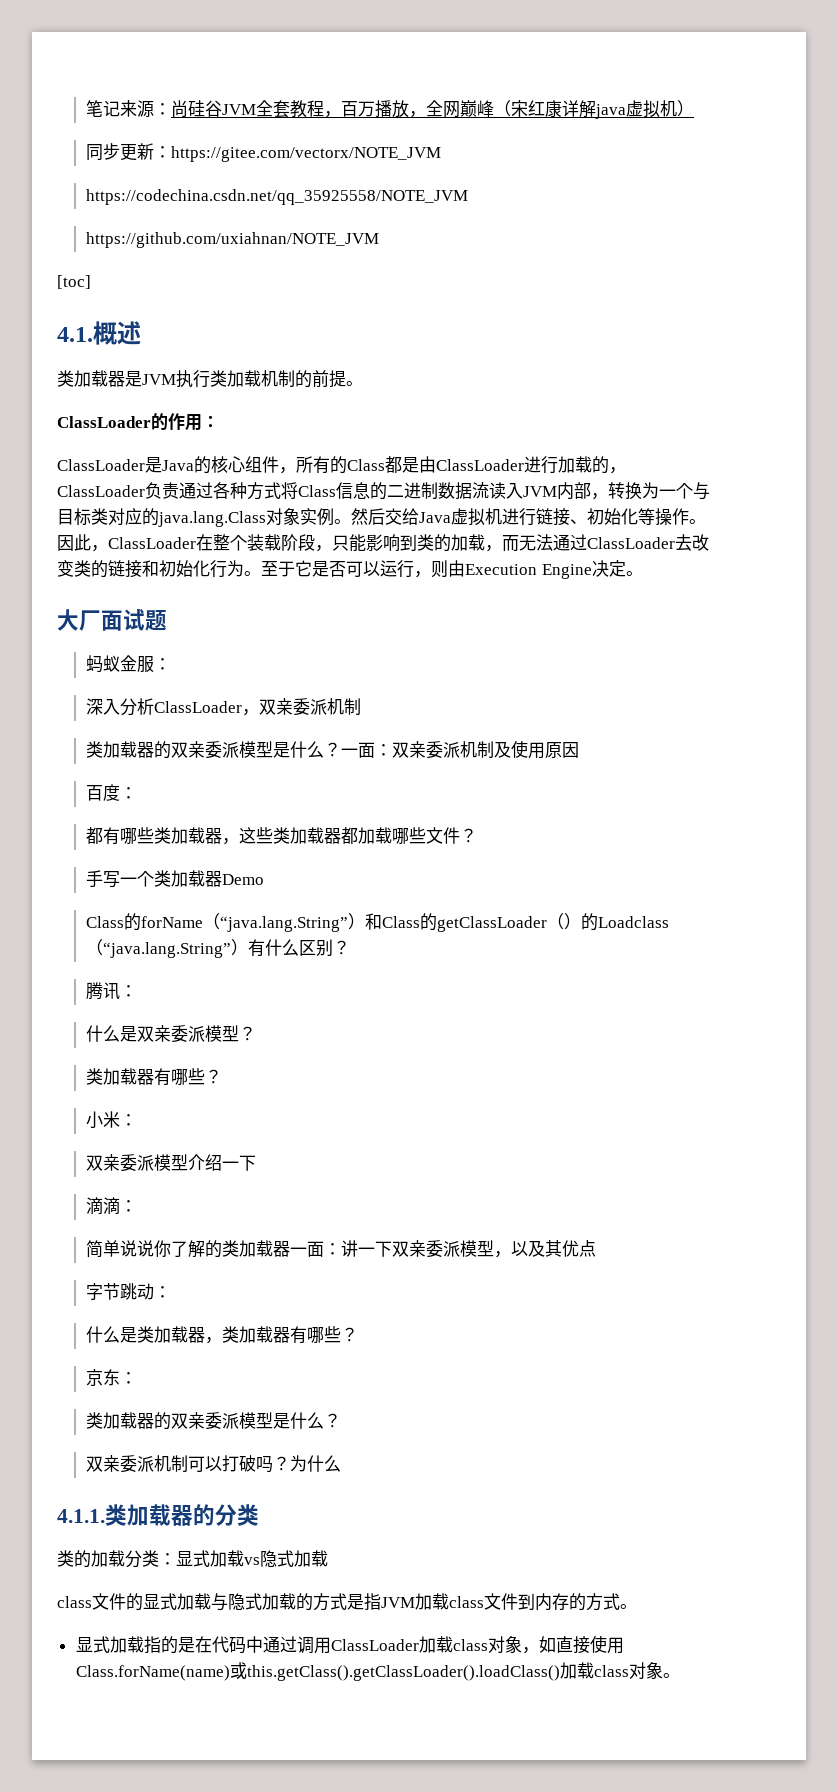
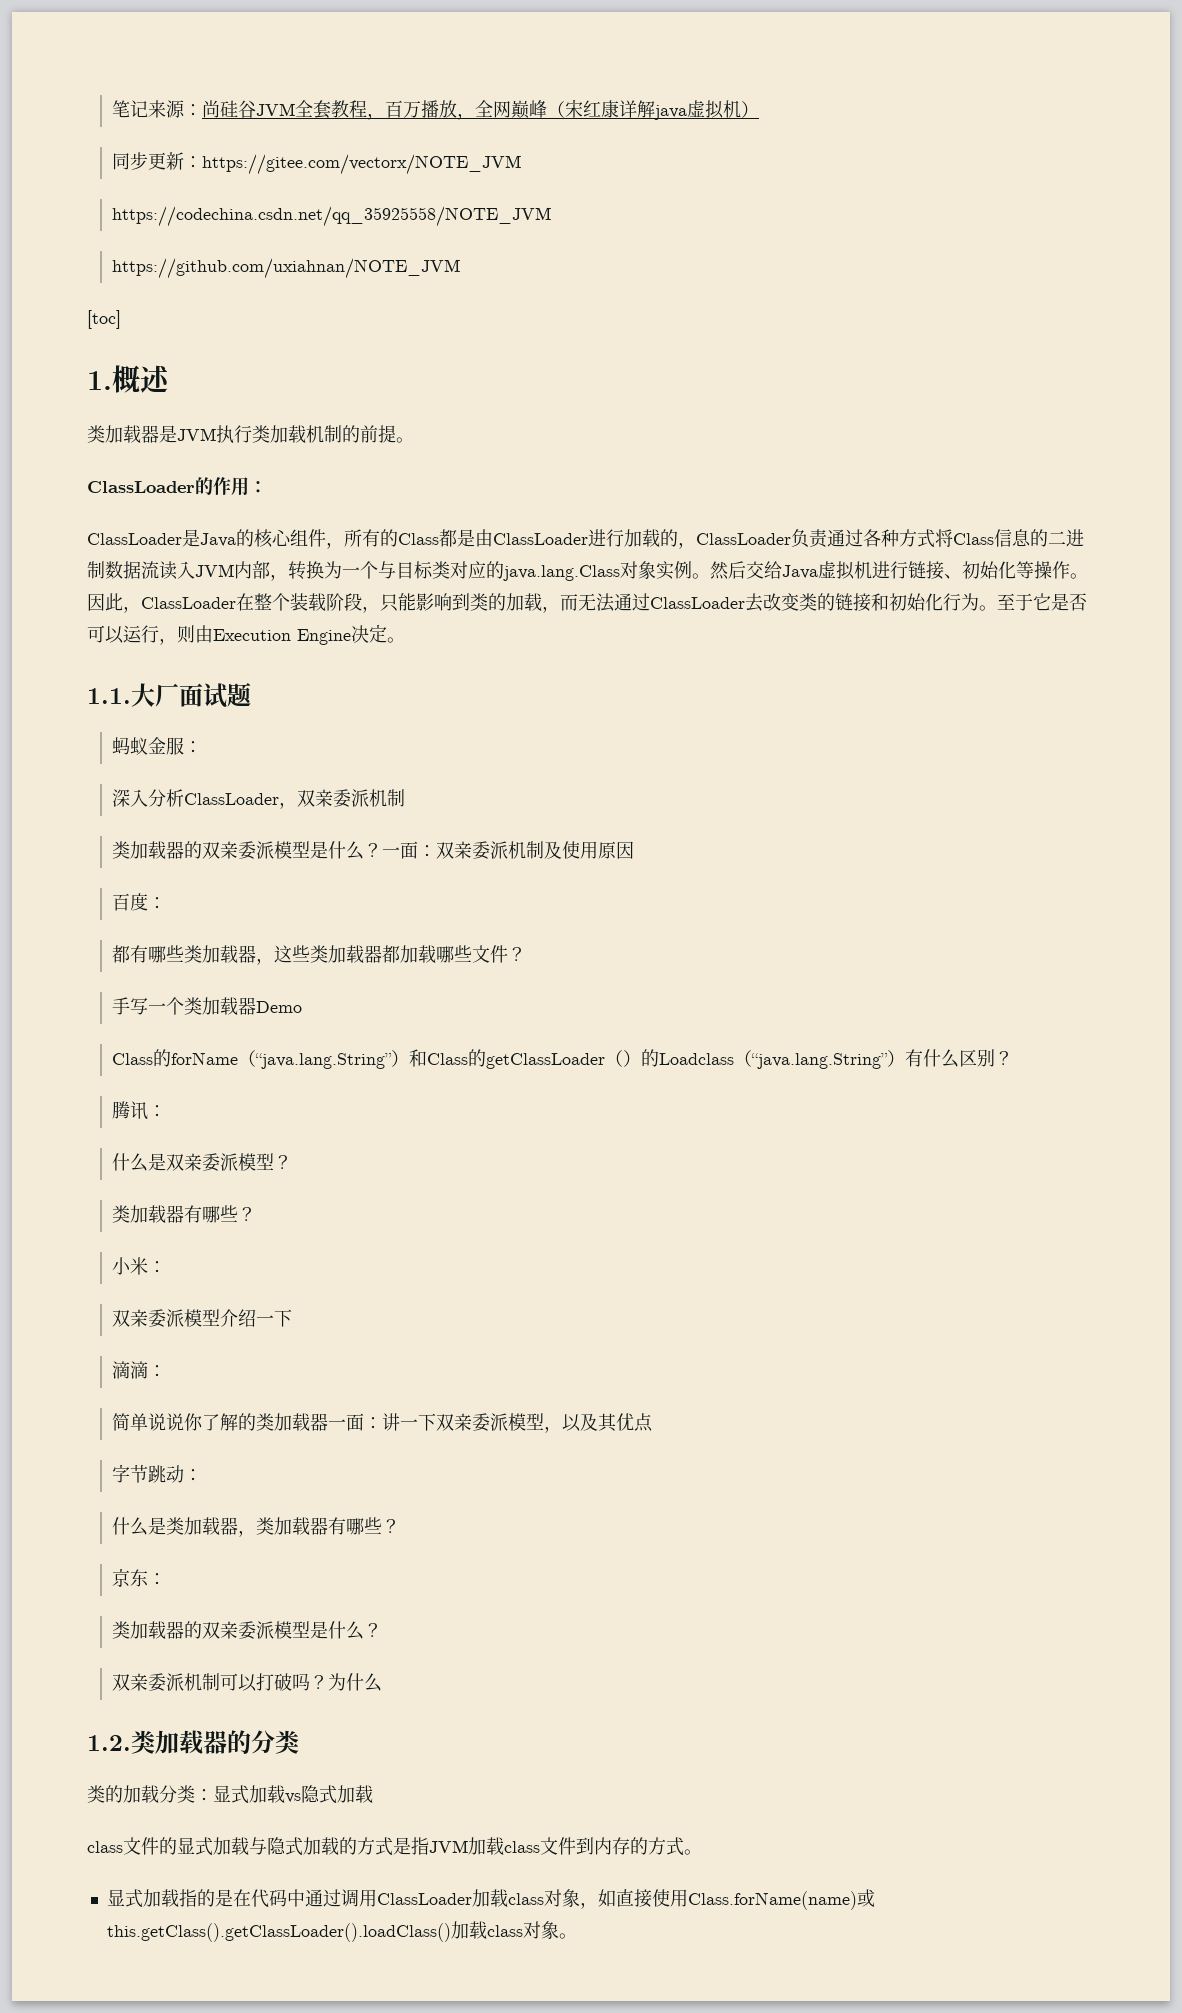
- 4.1.概述
+ 1.概述
- 大厂面试题
+ 1.1.大厂面试题
- 4.1.1.类加载器的分类
+ 1.2.类加载器的分类

